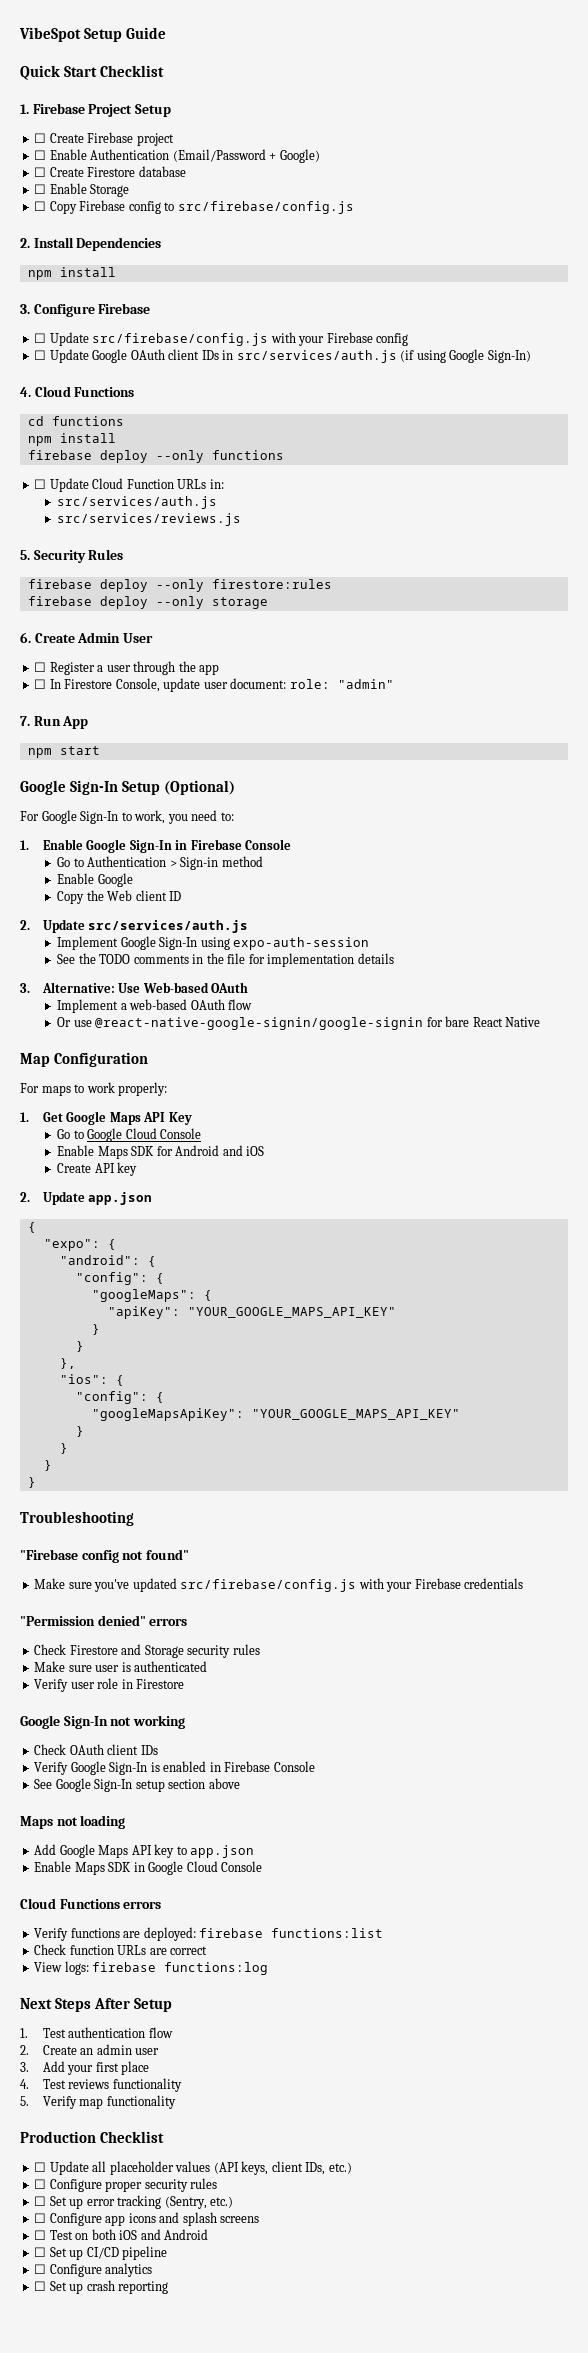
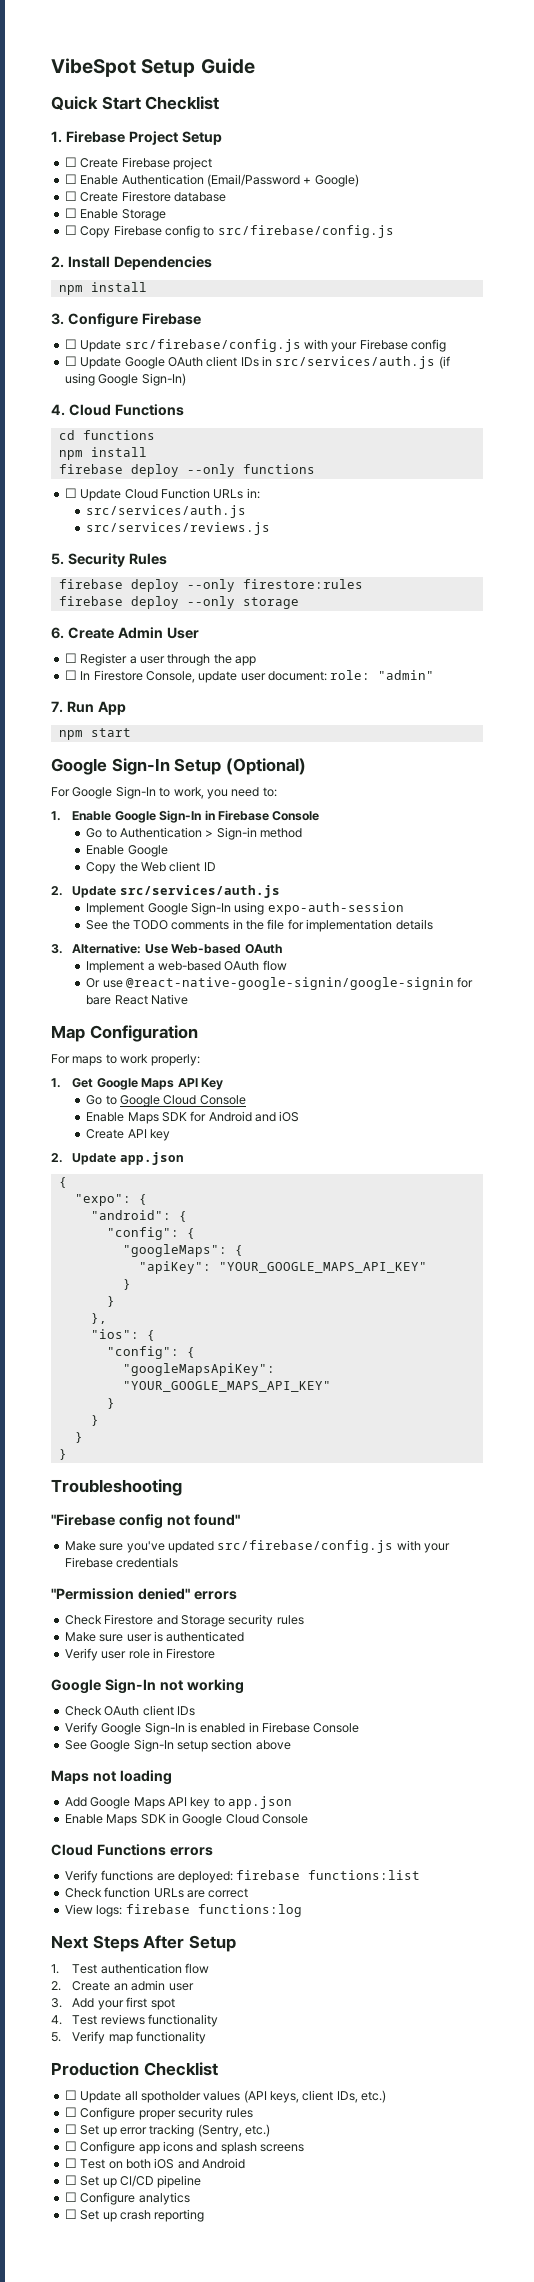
- 3. Add your first place
+ 3. Add your first spot
- ☐ Update all placeholder values (API keys, client IDs, etc.)
+ ☐ Update all spotholder values (API keys, client IDs, etc.)

